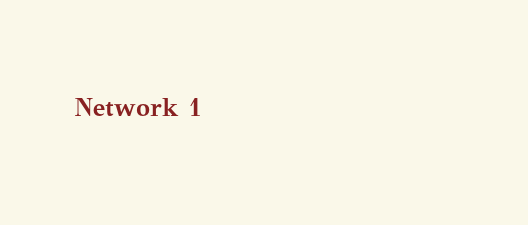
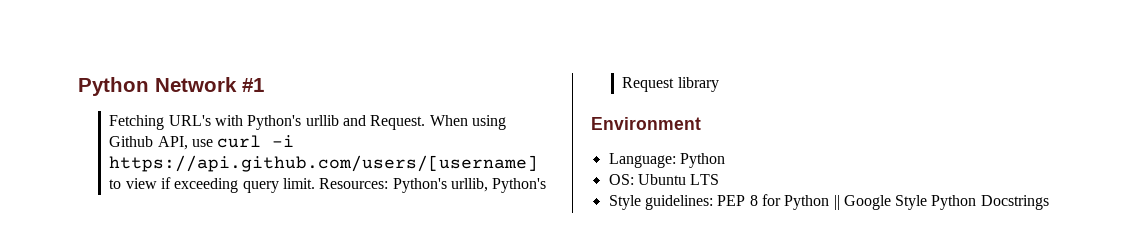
- Network 1
+ Python Network #1
+ Fetching URL's with Python's urllib and Request. When using Github API, use curl -i https://api.github.com/users/[username] to view if exceeding query limit. Resources: Python's urllib, Python's Request library
+ Environment
+ Language: Python
+ OS: Ubuntu LTS
+ Style guidelines: PEP 8 for Python || Google Style Python Docstrings

